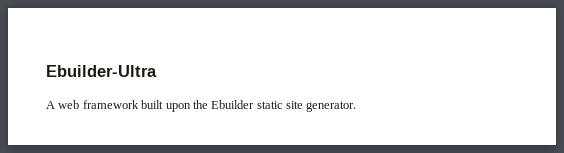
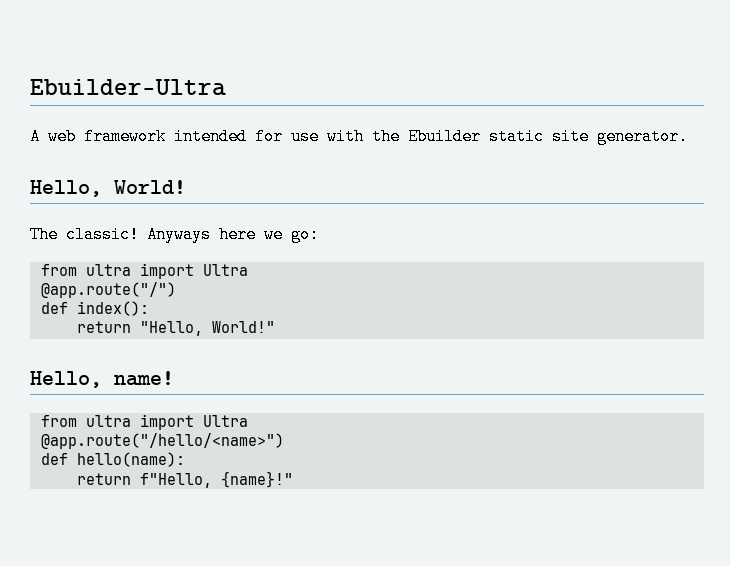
- A web framework built upon the Ebuilder static site generator.
+ A web framework intended for use with the Ebuilder static site generator.
+ Hello, World!
+ The classic! Anyways here we go:
+ from ultra import Ultra
+ @app.route("/")
+ def index():
+ return "Hello, World!"
+ Hello, name!
+ from ultra import Ultra
+ @app.route("/hello/<name>")
+ def hello(name):
+ return f"Hello, {name}!"

